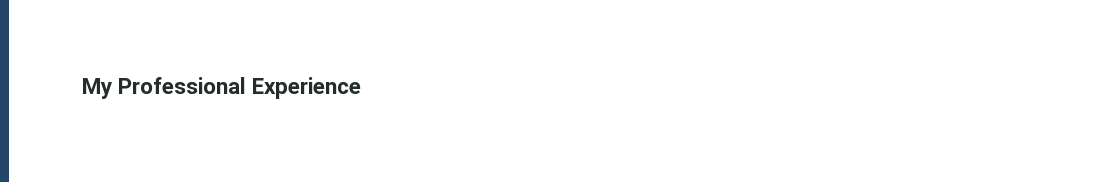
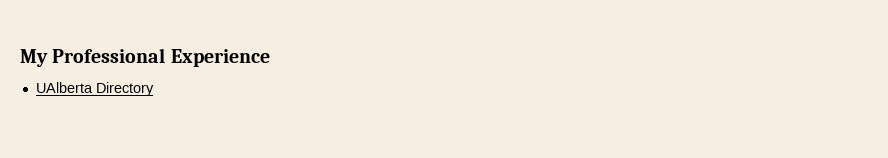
+ UAlberta Directory

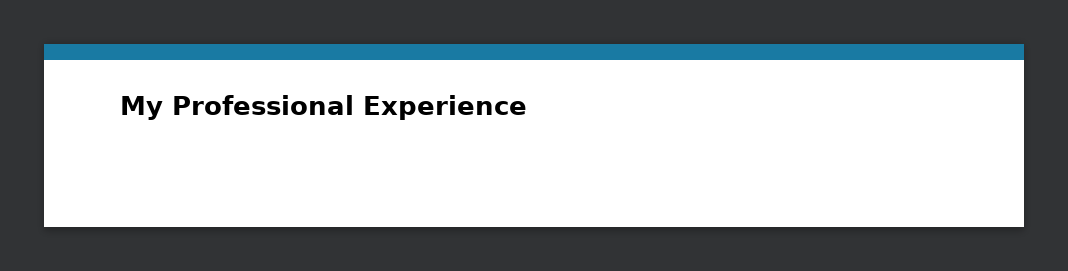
- UAlberta Directory

